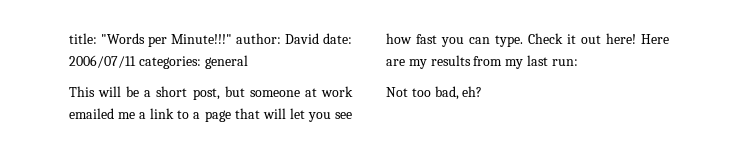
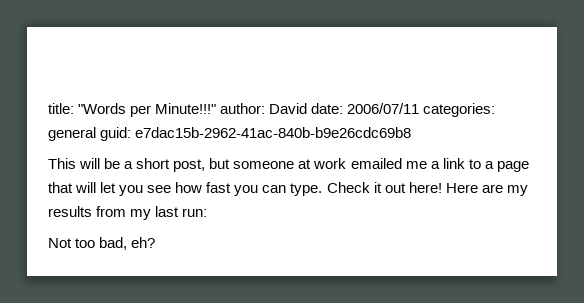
- title: "Words per Minute!!!" author: David date: 2006/07/11 categories: general
+ title: "Words per Minute!!!" author: David date: 2006/07/11 categories: general guid: e7dac15b-2962-41ac-840b-b9e26cdc69b8

